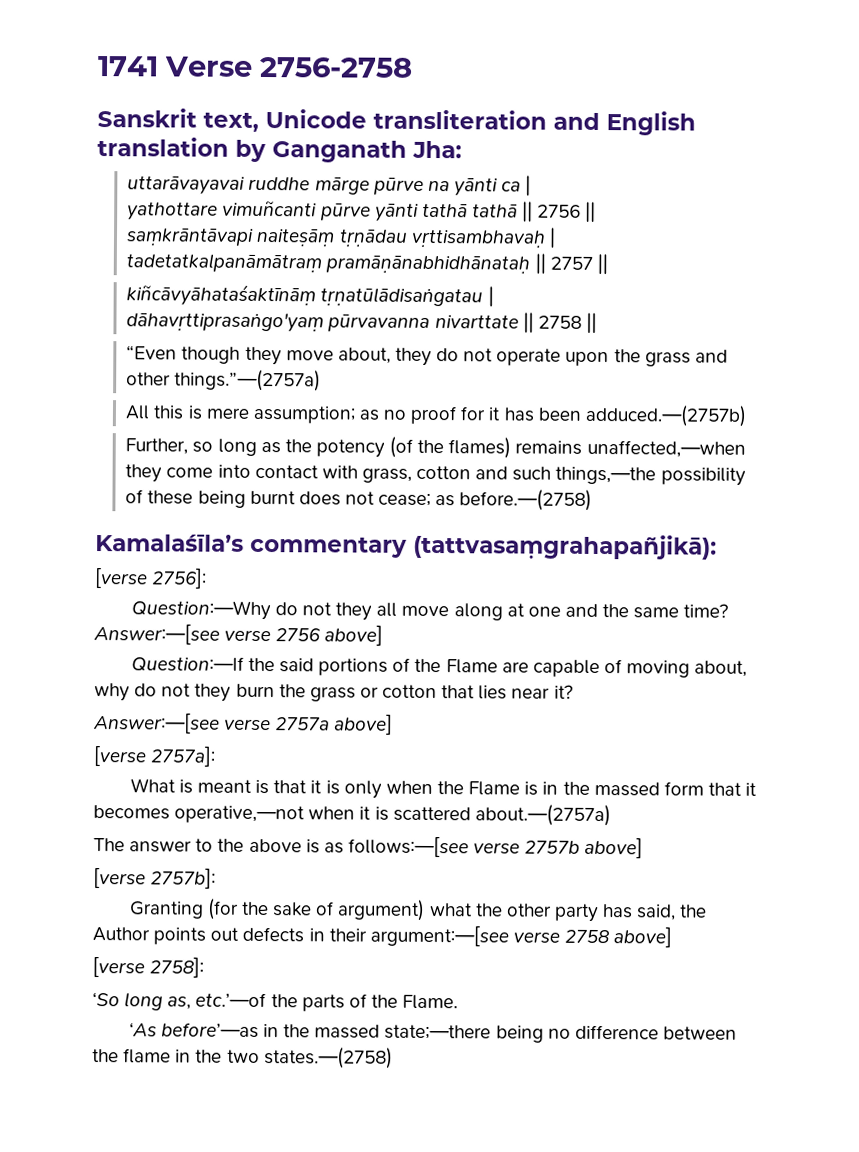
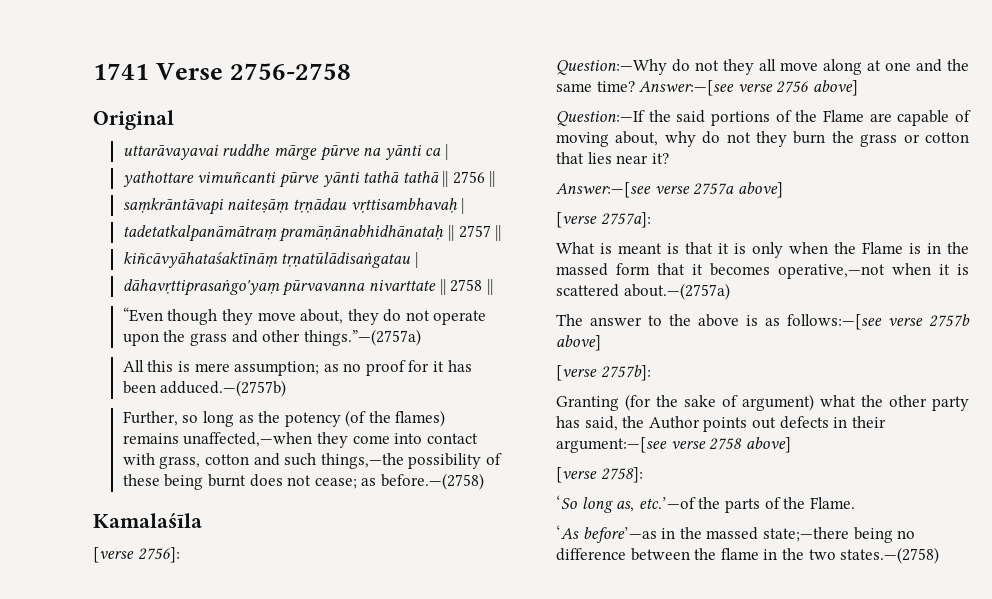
- Sanskrit text, Unicode transliteration and English translation by Ganganath Jha:
+ Original
- Kamalaśīla’s commentary (tattvasaṃgrahapañjikā):
+ Kamalaśīla

